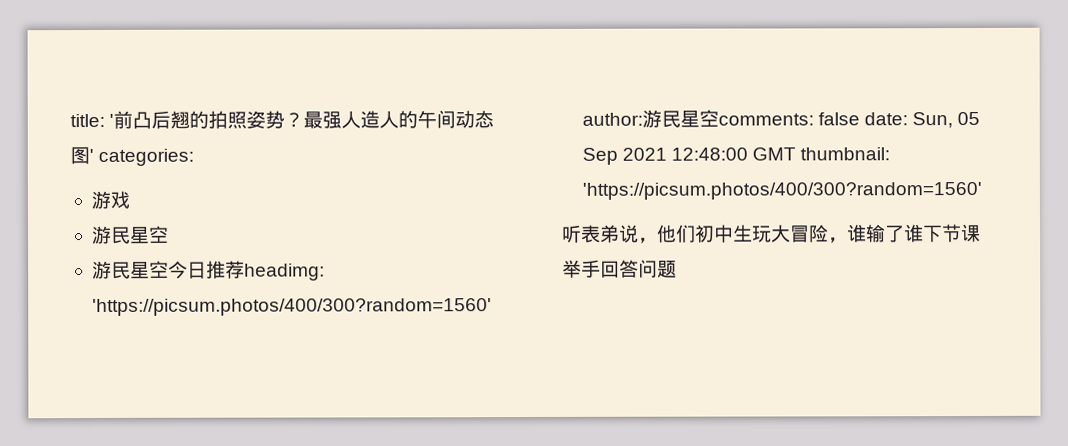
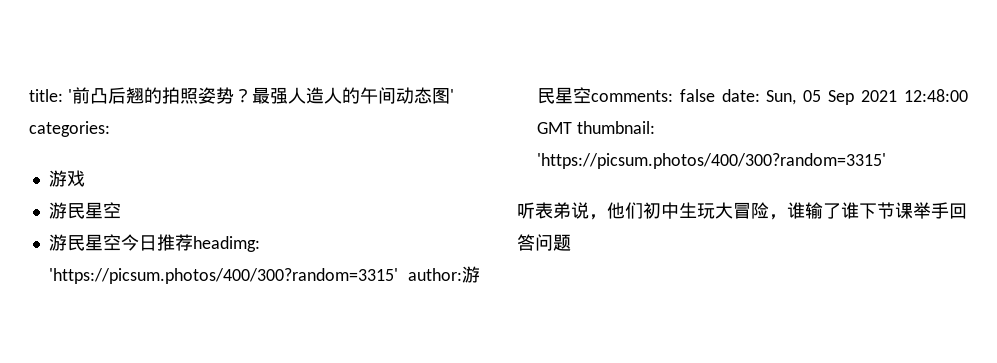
- 游民星空今日推荐headimg: 'https://picsum.photos/400/300?random=1560' author:游民星空comments: false date: Sun, 05 Sep 2021 12:48:00 GMT thumbnail: 'https://picsum.photos/400/300?random=1560'
+ 游民星空今日推荐headimg: 'https://picsum.photos/400/300?random=3315' author:游民星空comments: false date: Sun, 05 Sep 2021 12:48:00 GMT thumbnail: 'https://picsum.photos/400/300?random=3315'

